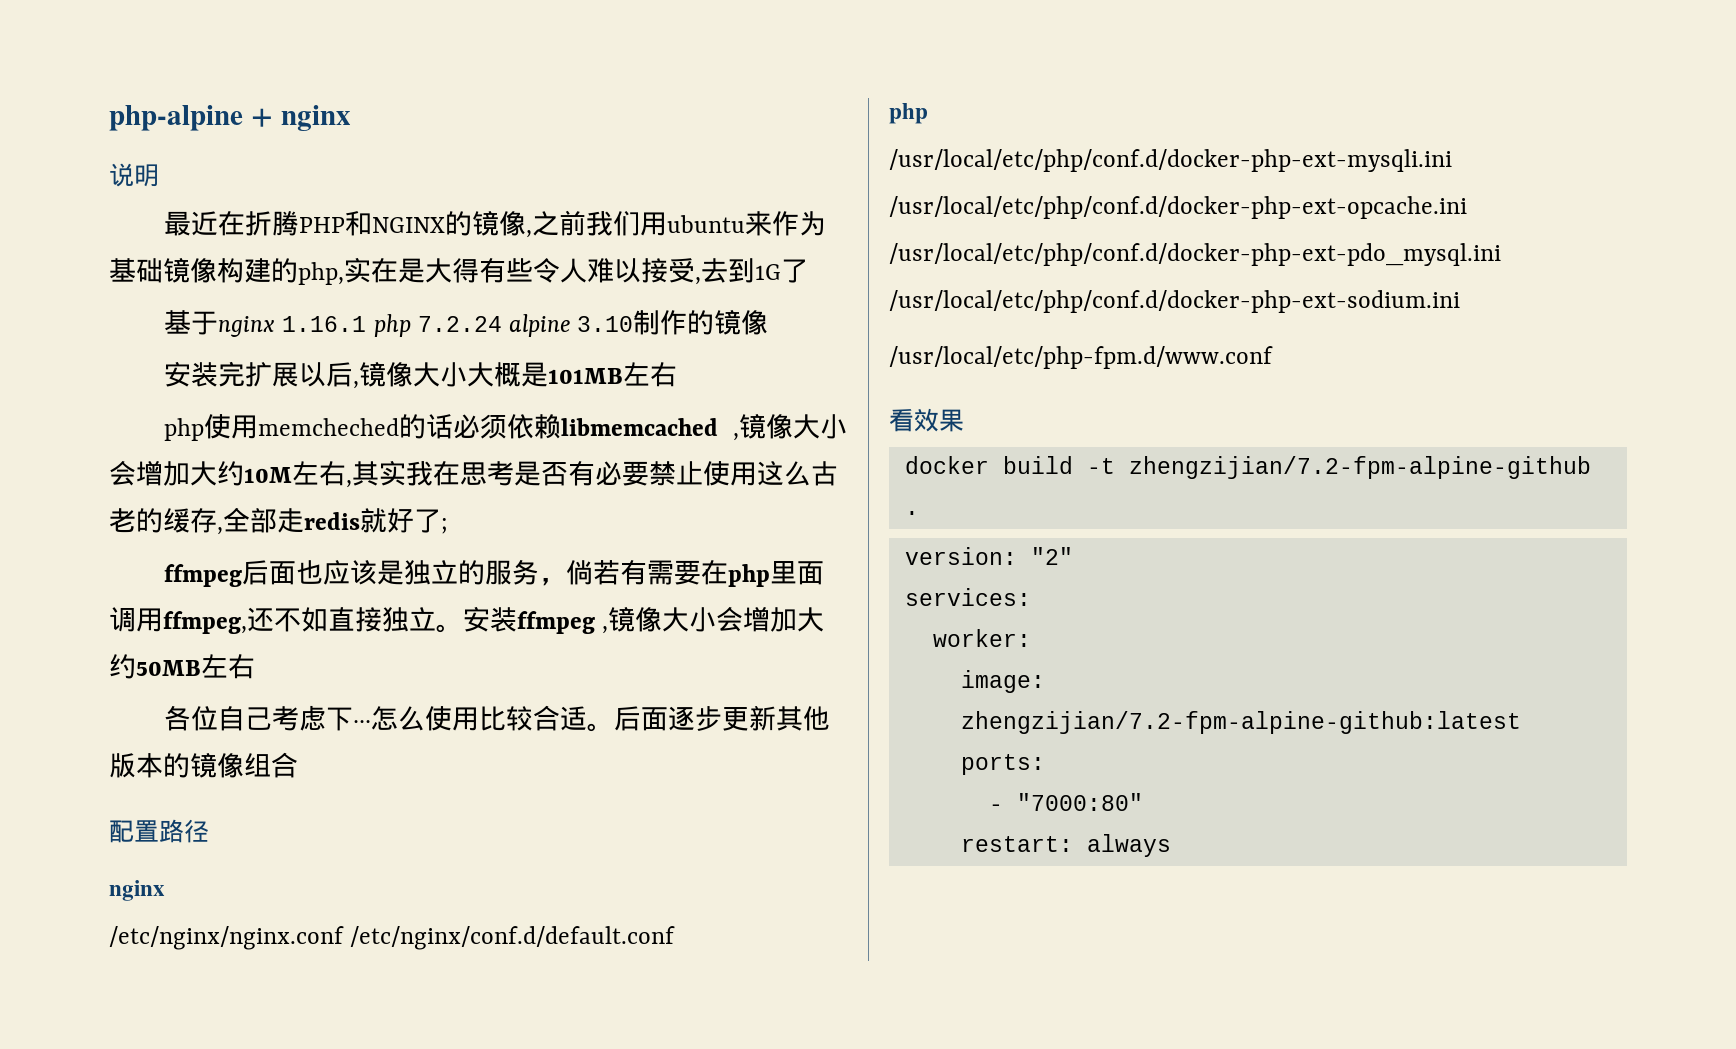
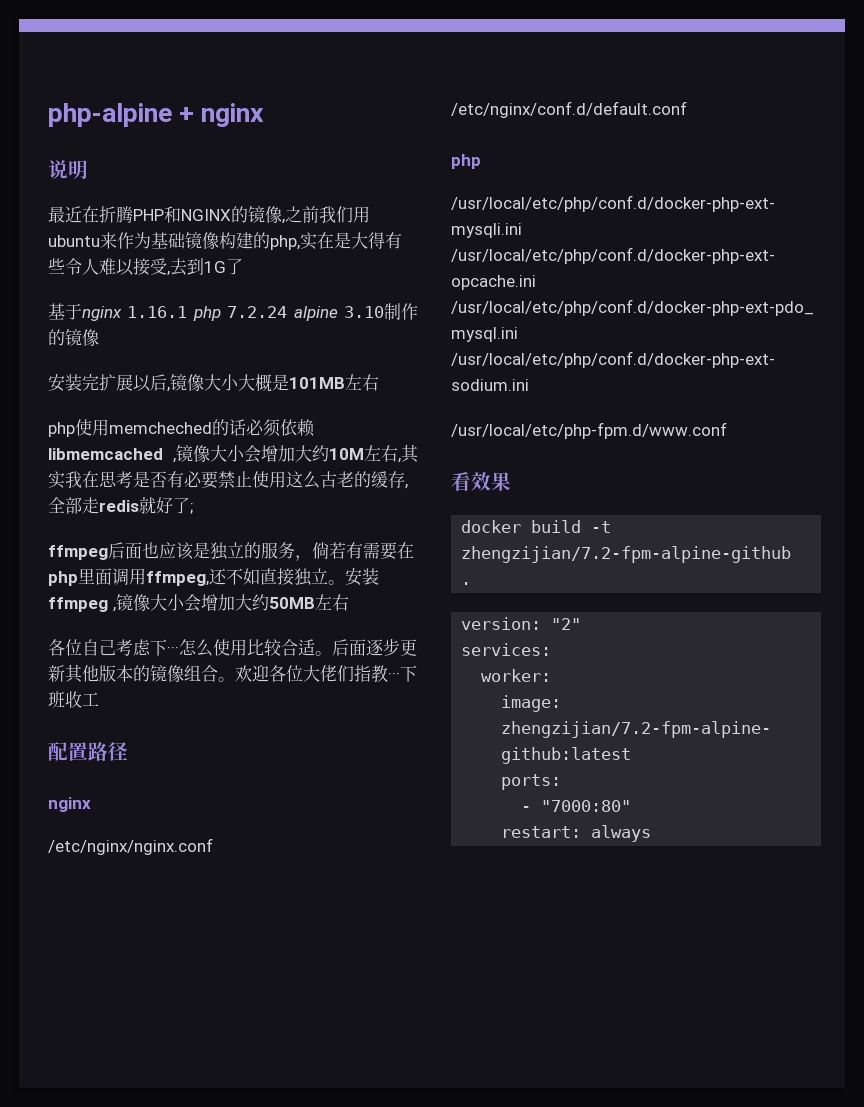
- 后面逐步更新其他版本的镜像组合
+ 后面逐步更新其他版本的镜像组合。欢迎各位大佬们指教···下班收工

